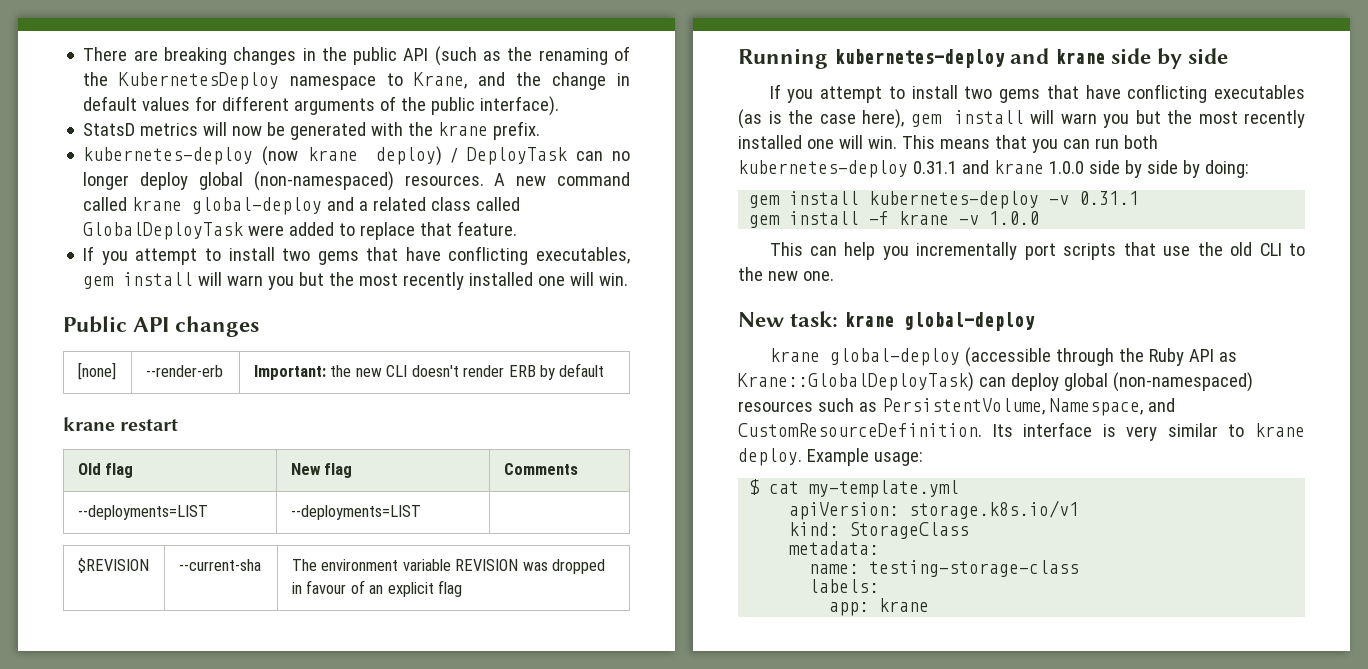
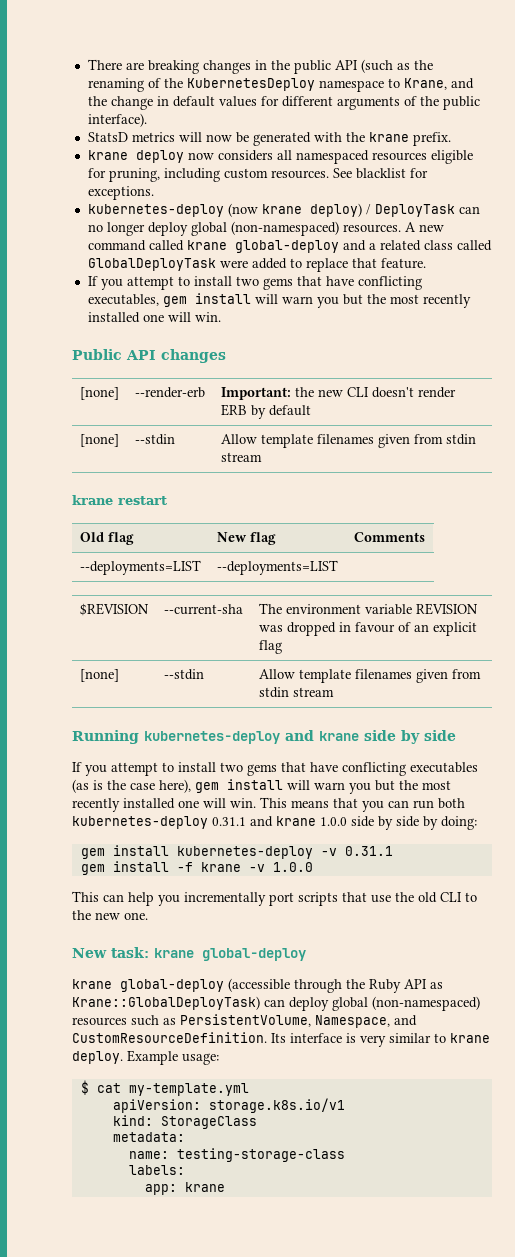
+ krane deploy now considers all namespaced resources eligible for pruning, including custom resources. See blacklist for exceptions.
  [none] | --render-erb | Important: the new CLI doesn't render ERB by default
+ [none] | --stdin | Allow template filenames given from stdin stream
  $REVISION | --current-sha | The environment variable REVISION was dropped in favour of an explicit flag
+ [none] | --stdin | Allow template filenames given from stdin stream

